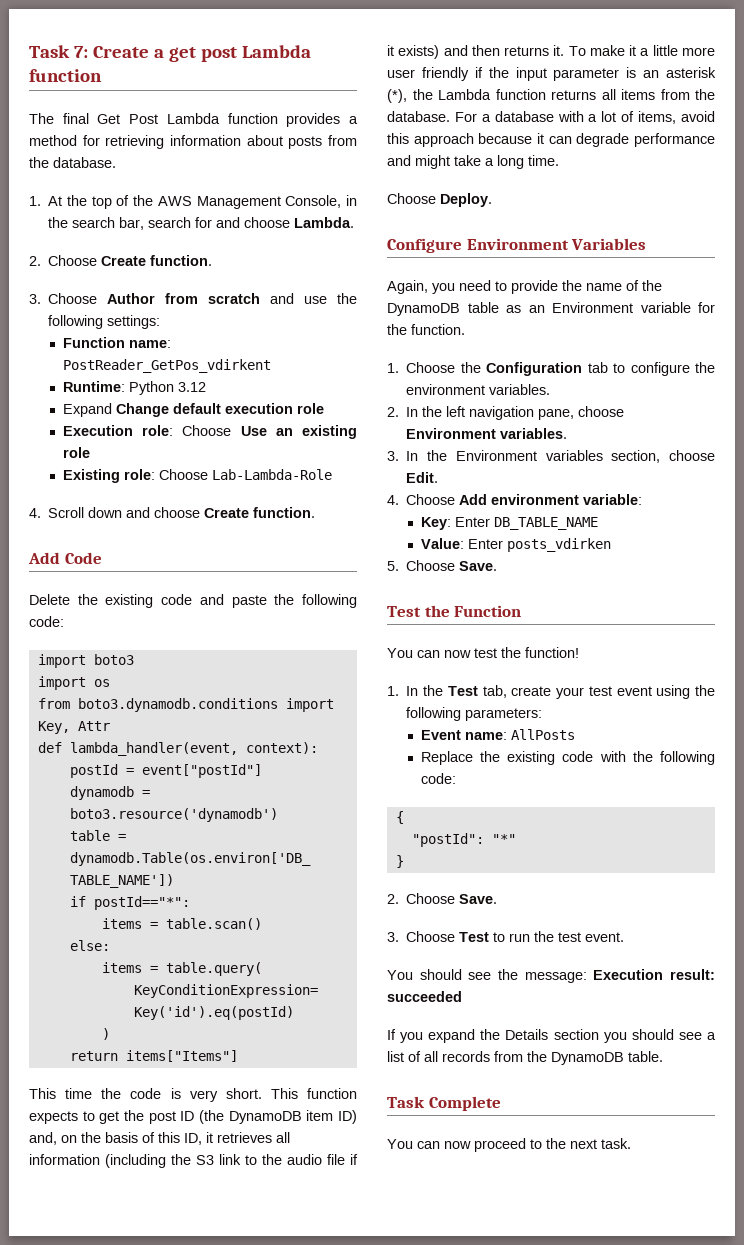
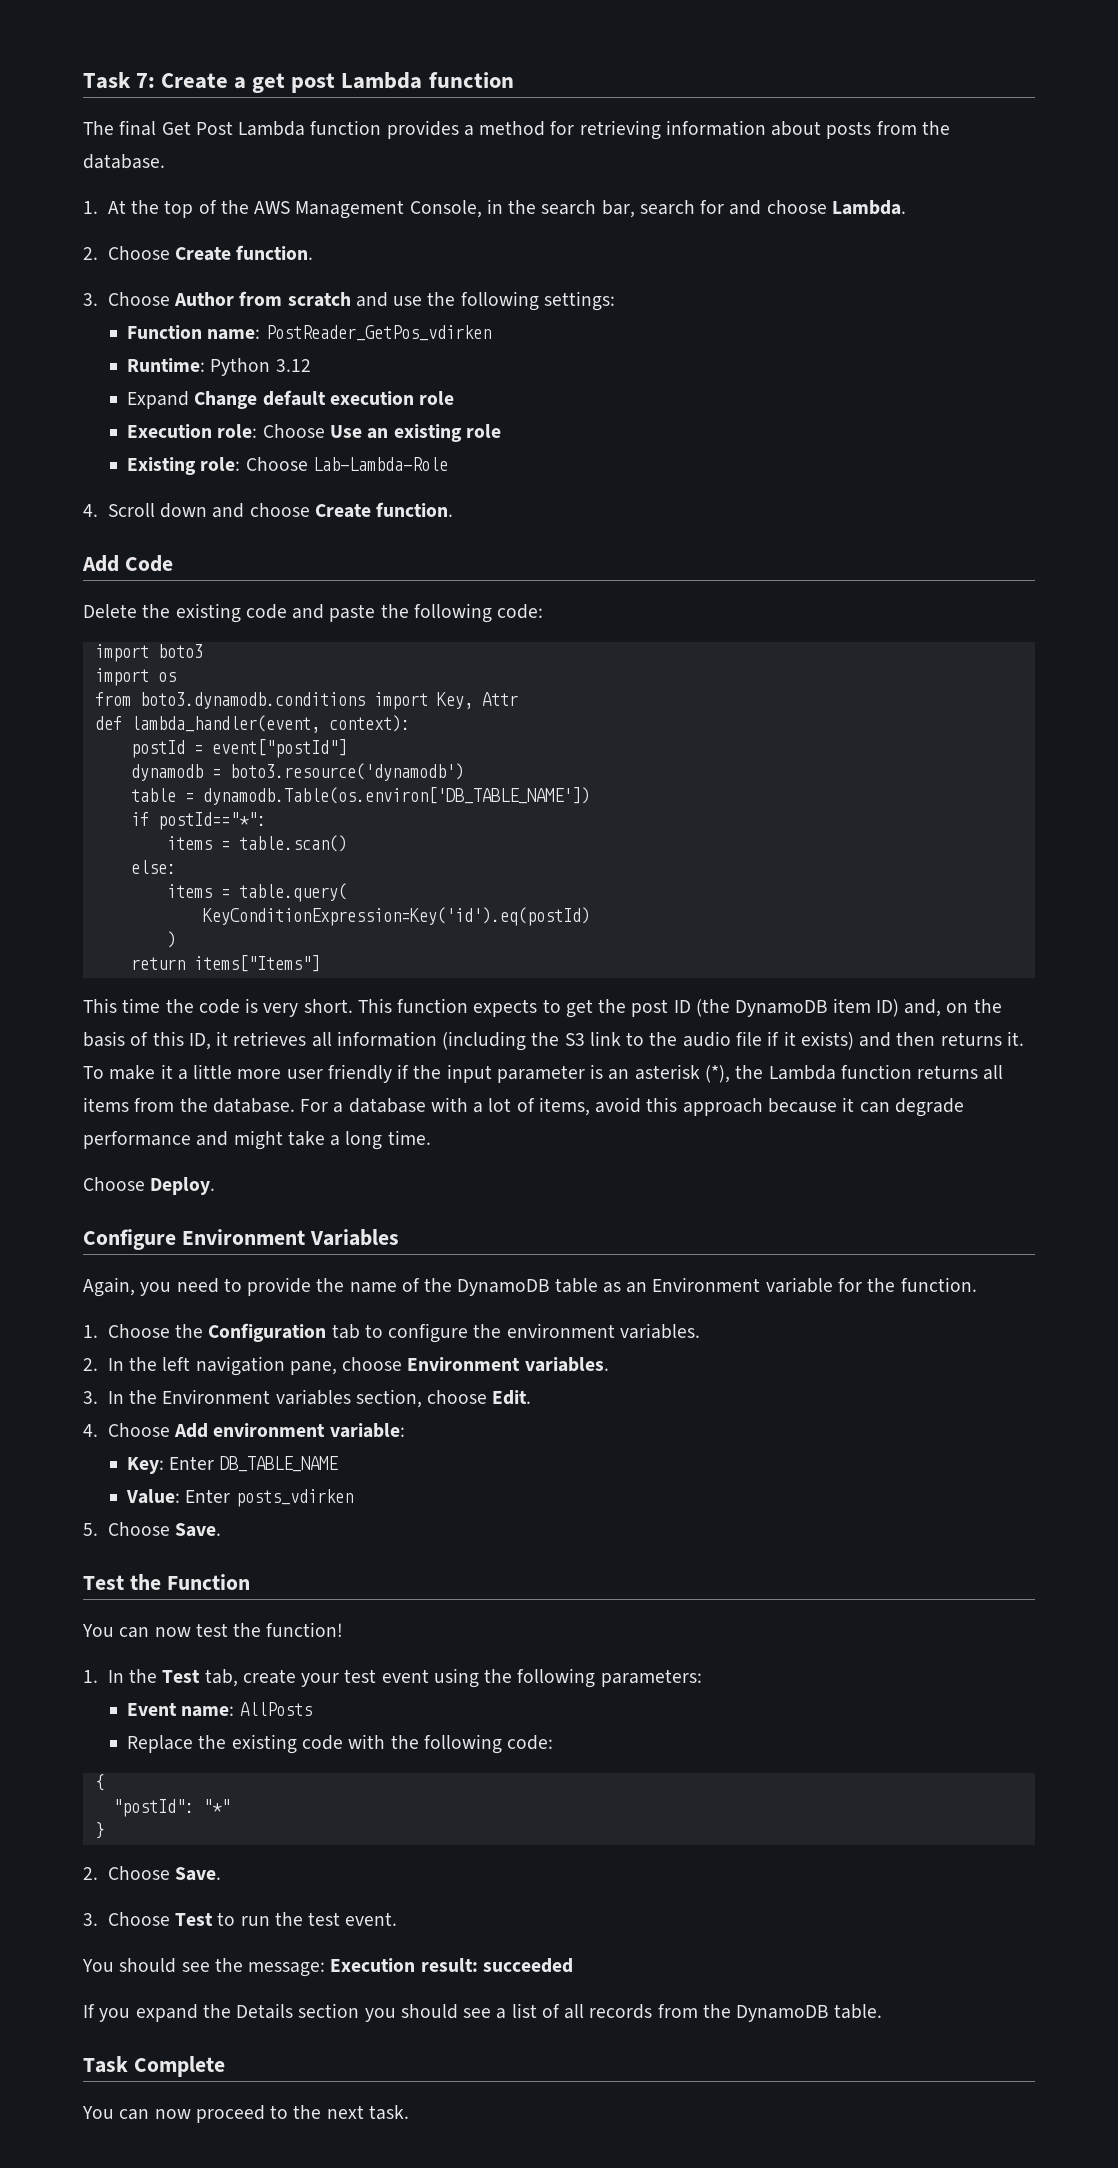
- Function name: PostReader_GetPos_vdirkent
+ Function name: PostReader_GetPos_vdirken

